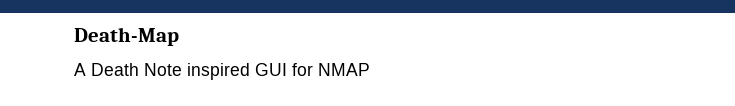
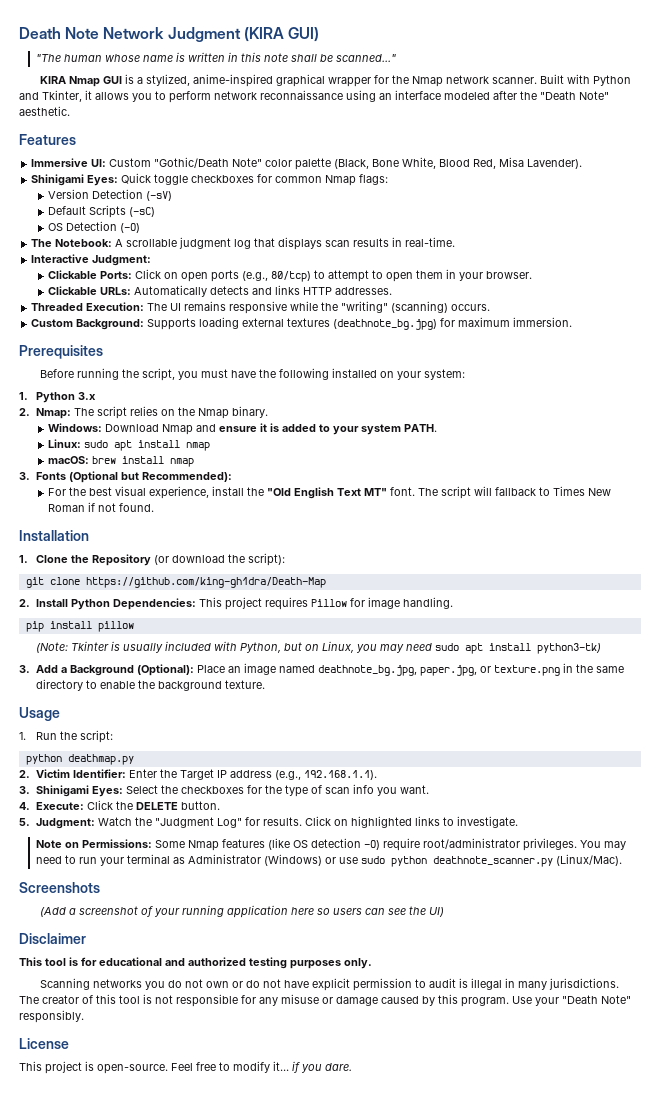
- Death-Map
- A Death Note inspired GUI for NMAP
+ Death Note Network Judgment (KIRA GUI)
+ "The human whose name is written in this note shall be scanned..."
+ KIRA Nmap GUI is a stylized, anime-inspired graphical wrapper for the Nmap network scanner. Built with Python and Tkinter, it allows you to perform network reconnaissance using an interface modeled after the "Death Note" aesthetic.
+ Features
+ Immersive UI: Custom "Gothic/Death Note" color palette (Black, Bone White, Blood Red, Misa Lavender).
+ Shinigami Eyes: Quick toggle checkboxes for common Nmap flags:
+ Version Detection (-sV)
+ Default Scripts (-sC)
+ OS Detection (-O)
+ The Notebook: A scrollable judgment log that displays scan results in real-time.
+ Interactive Judgment:
+ Clickable Ports: Click on open ports (e.g., 80/tcp) to attempt to open them in your browser.
+ Clickable URLs: Automatically detects and links HTTP addresses.
+ Threaded Execution: The UI remains responsive while the "writing" (scanning) occurs.
+ Custom Background: Supports loading external textures (deathnote_bg.jpg) for maximum immersion.
+ Prerequisites
+ Before running the script, you must have the following installed on your system:
+ 1. Python 3.x
+ 2. Nmap: The script relies on the Nmap binary.
+ Windows: Download Nmap and ensure it is added to your system PATH.
+ Linux: sudo apt install nmap
+ macOS: brew install nmap
+ 3. Fonts (Optional but Recommended):
+ For the best visual experience, install the "Old English Text MT" font. The script will fallback to Times New Roman if not found.
+ Installation
+ 1. Clone the Repository (or download the script):
+ git clone https://github.com/king-gh1dra/Death-Map
+ 2. Install Python Dependencies: This project requires Pillow for image handling.
+ pip install pillow
+ (Note: Tkinter is usually included with Python, but on Linux, you may need sudo apt install python3-tk)
+ 3. Add a Background (Optional): Place an image named deathnote_bg.jpg, paper.jpg, or texture.png in the same directory to enable the background texture.
+ Usage
+ 1. Run the script:
+ python deathmap.py
+ 2. Victim Identifier: Enter the Target IP address (e.g., 192.168.1.1).
+ 3. Shinigami Eyes: Select the checkboxes for the type of scan info you want.
+ 4. Execute: Click the DELETE button.
+ 5. Judgment: Watch the "Judgment Log" for results. Click on highlighted links to investigate.
+ Note on Permissions: Some Nmap features (like OS detection -O) require root/administrator privileges. You may need to run your terminal as Administrator (Windows) or use sudo python deathnote_scanner.py (Linux/Mac).
+ Screenshots
+ (Add a screenshot of your running application here so users can see the UI)
+ Disclaimer
+ This tool is for educational and authorized testing purposes only.
+ Scanning networks you do not own or do not have explicit permission to audit is illegal in many jurisdictions. The creator of this tool is not responsible for any misuse or damage caused by this program. Use your "Death Note" responsibly.
+ License
+ This project is open-source. Feel free to modify it... if you dare.

